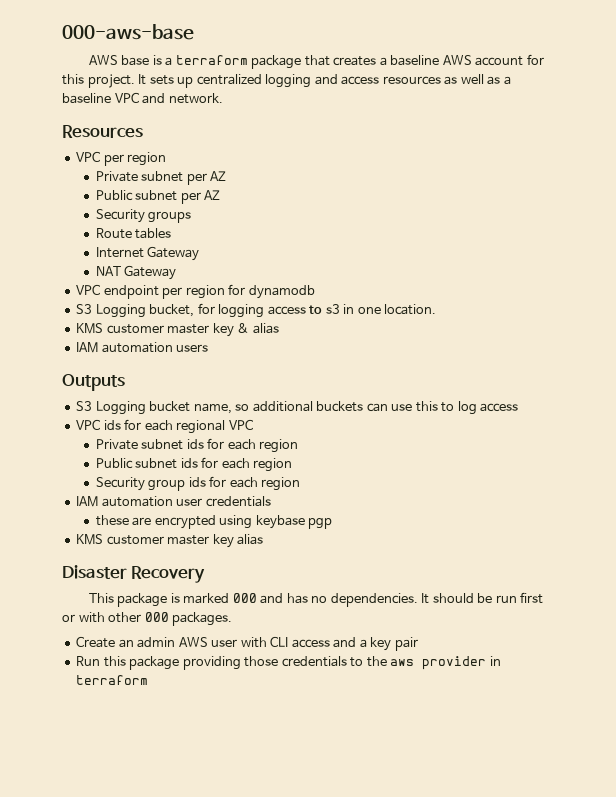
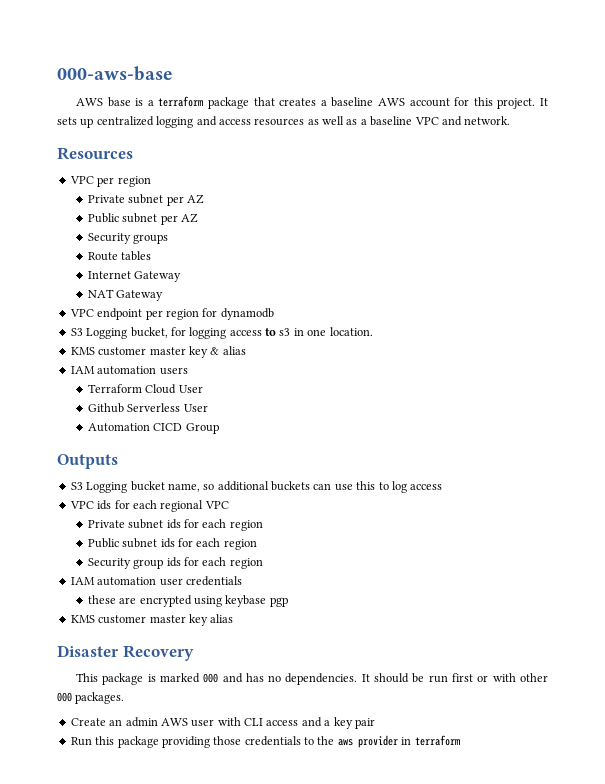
+ Terraform Cloud User
+ Github Serverless User
+ Automation CICD Group

